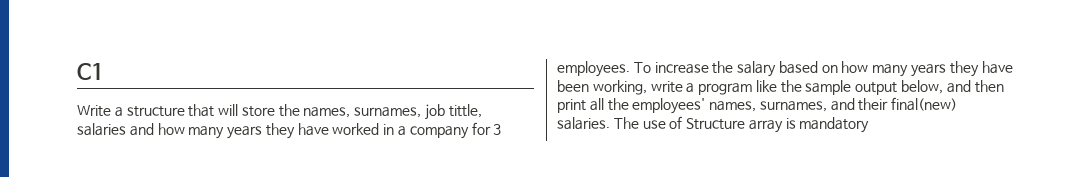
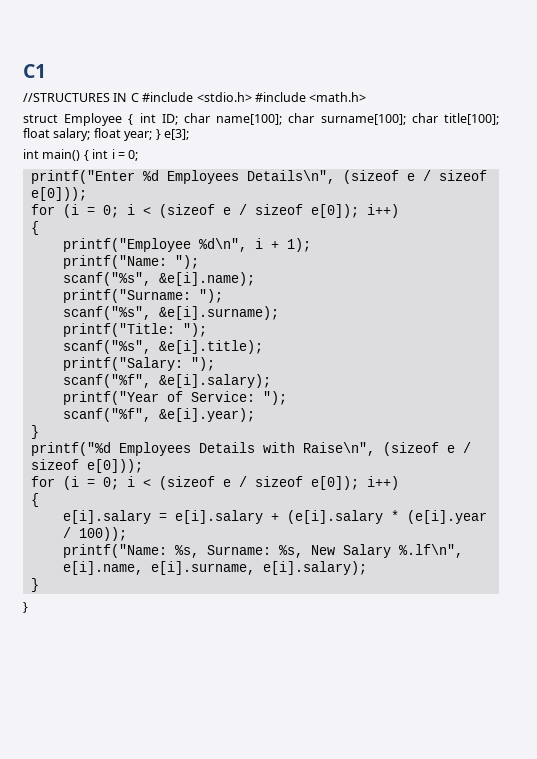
- Write a structure that will store the names, surnames, job tittle, salaries and how many years they have worked in a company for 3 employees. To increase the salary based on how many years they have been working, write a program like the sample output below, and then print all the employees' names, surnames, and their final(new) salaries. The use of Structure array is mandatory
+ //STRUCTURES IN C #include <stdio.h> #include <math.h>
+ struct Employee { int ID; char name[100]; char surname[100]; char title[100]; float salary; float year; } e[3];
+ int main() { int i = 0;
+ printf("Enter %d Employees Details\n", (sizeof e / sizeof e[0]));
+ for (i = 0; i < (sizeof e / sizeof e[0]); i++)
+ {
+ printf("Employee %d\n", i + 1);
+ printf("Name: ");
+ scanf("%s", &e[i].name);
+ printf("Surname: ");
+ scanf("%s", &e[i].surname);
+ printf("Title: ");
+ scanf("%s", &e[i].title);
+ printf("Salary: ");
+ scanf("%f", &e[i].salary);
+ printf("Year of Service: ");
+ scanf("%f", &e[i].year);
+ }
+ printf("%d Employees Details with Raise\n", (sizeof e / sizeof e[0]));
+ for (i = 0; i < (sizeof e / sizeof e[0]); i++)
+ {
+ e[i].salary = e[i].salary + (e[i].salary * (e[i].year / 100));
+ printf("Name: %s, Surname: %s, New Salary %.lf\n", e[i].name, e[i].surname, e[i].salary);
+ }
+ }

